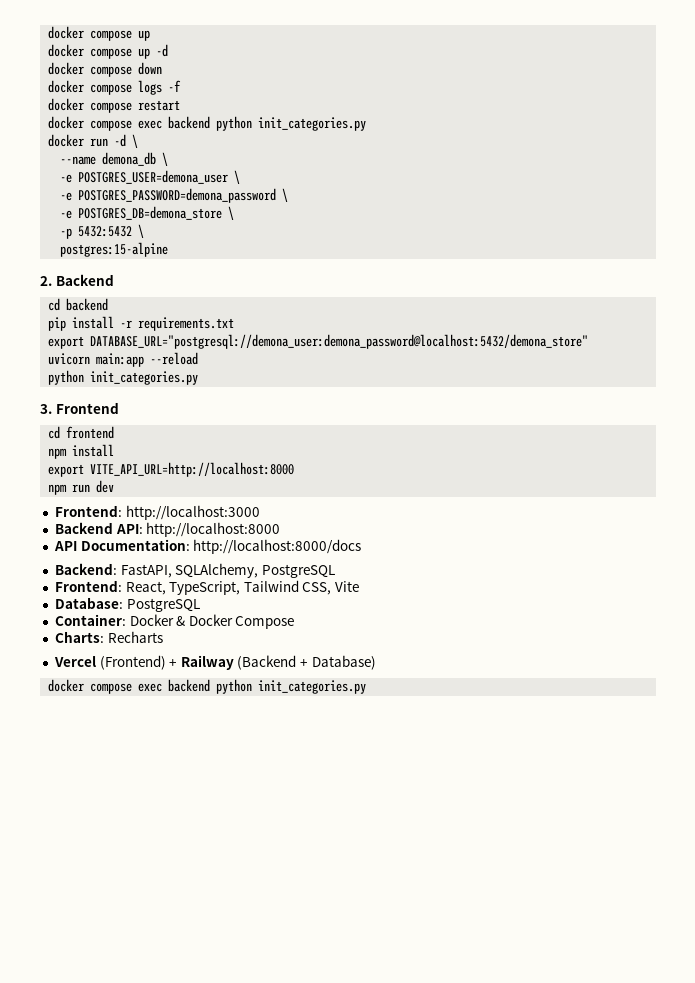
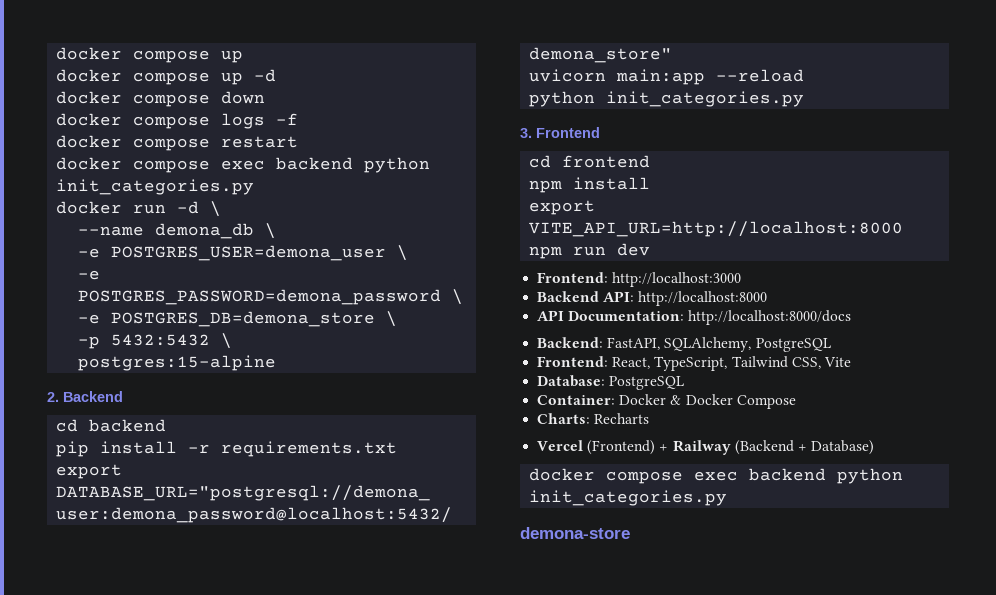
+ demona-store

